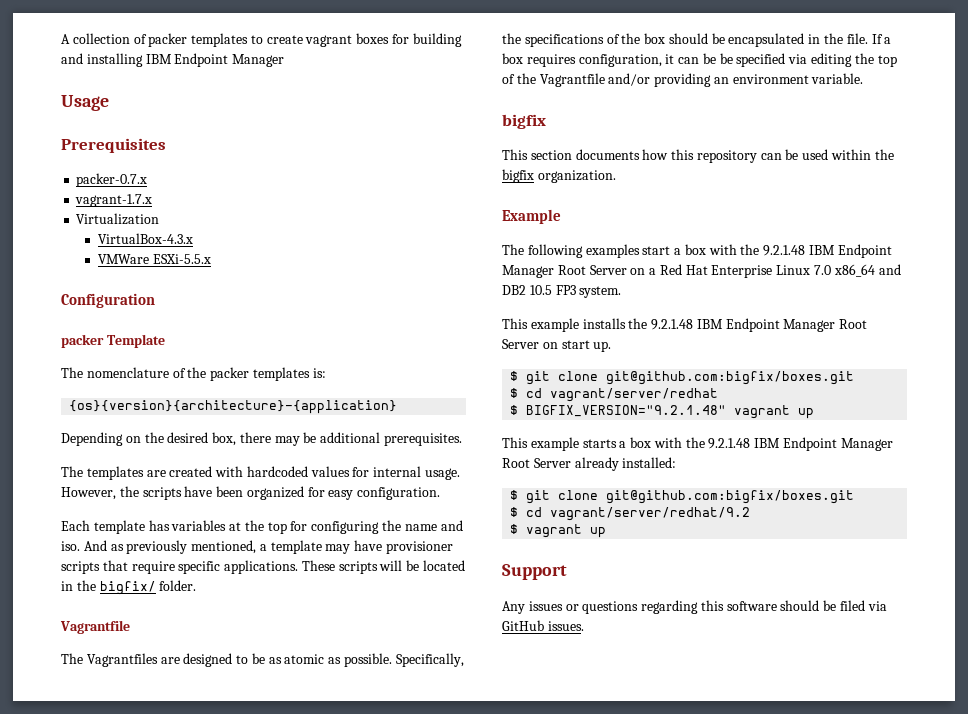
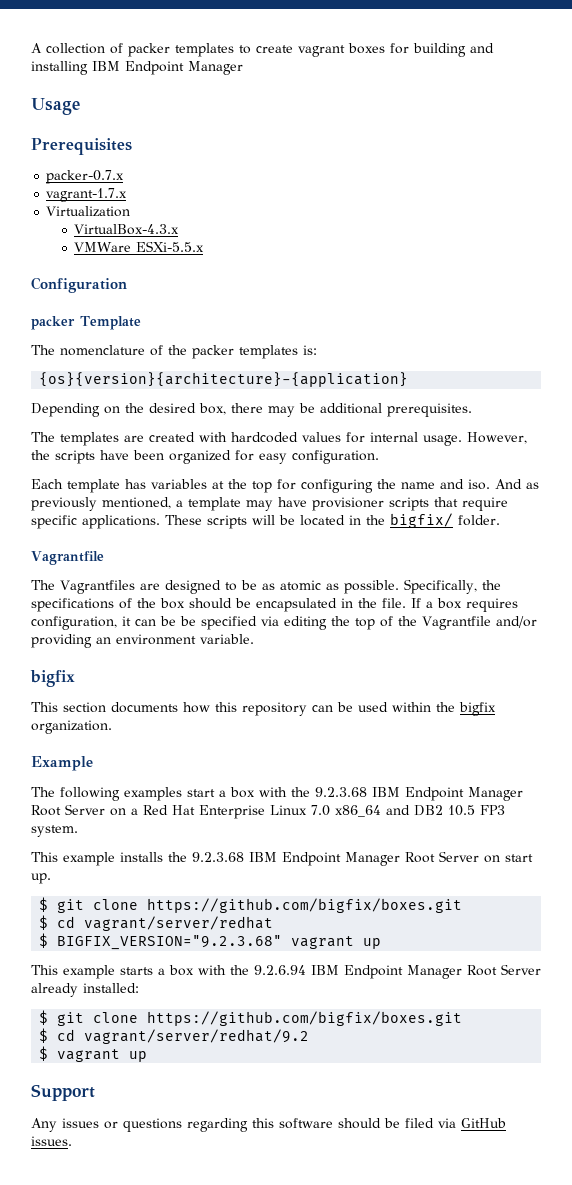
- The following examples start a box with the 9.2.1.48 IBM Endpoint Manager Root Server on a Red Hat Enterprise Linux 7.0 x86_64 and DB2 10.5 FP3 system.
+ The following examples start a box with the 9.2.3.68 IBM Endpoint Manager Root Server on a Red Hat Enterprise Linux 7.0 x86_64 and DB2 10.5 FP3 system.
- This example installs the 9.2.1.48 IBM Endpoint Manager Root Server on start up.
- $ git clone git@github.com:bigfix/boxes.git
+ This example installs the 9.2.3.68 IBM Endpoint Manager Root Server on start up.
+ $ git clone https://github.com/bigfix/boxes.git
- $ BIGFIX_VERSION="9.2.1.48" vagrant up
+ $ BIGFIX_VERSION="9.2.3.68" vagrant up
- This example starts a box with the 9.2.1.48 IBM Endpoint Manager Root Server already installed:
- $ git clone git@github.com:bigfix/boxes.git
+ This example starts a box with the 9.2.6.94 IBM Endpoint Manager Root Server already installed:
+ $ git clone https://github.com/bigfix/boxes.git

